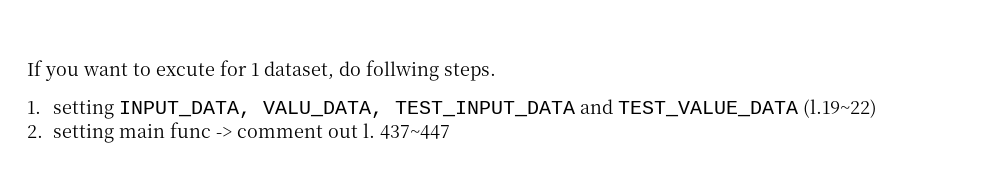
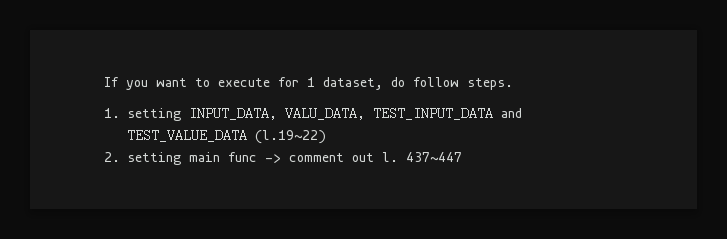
- If you want to excute for 1 dataset, do follwing steps.
+ If you want to execute for 1 dataset, do follow steps.

